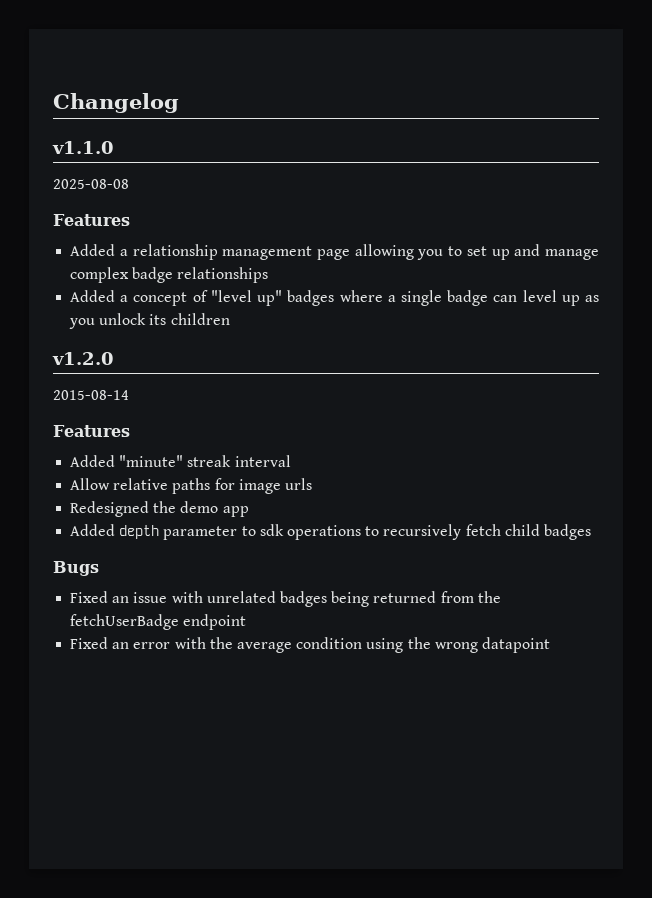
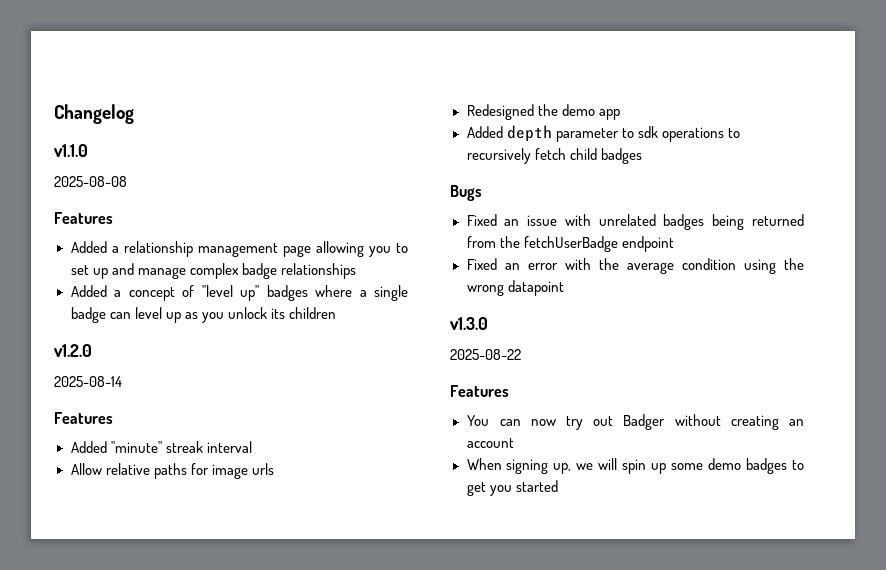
- 2015-08-14
+ 2025-08-14
+ v1.3.0
+ 2025-08-22
+ Features
+ You can now try out Badger without creating an account
+ When signing up, we will spin up some demo badges to get you started

